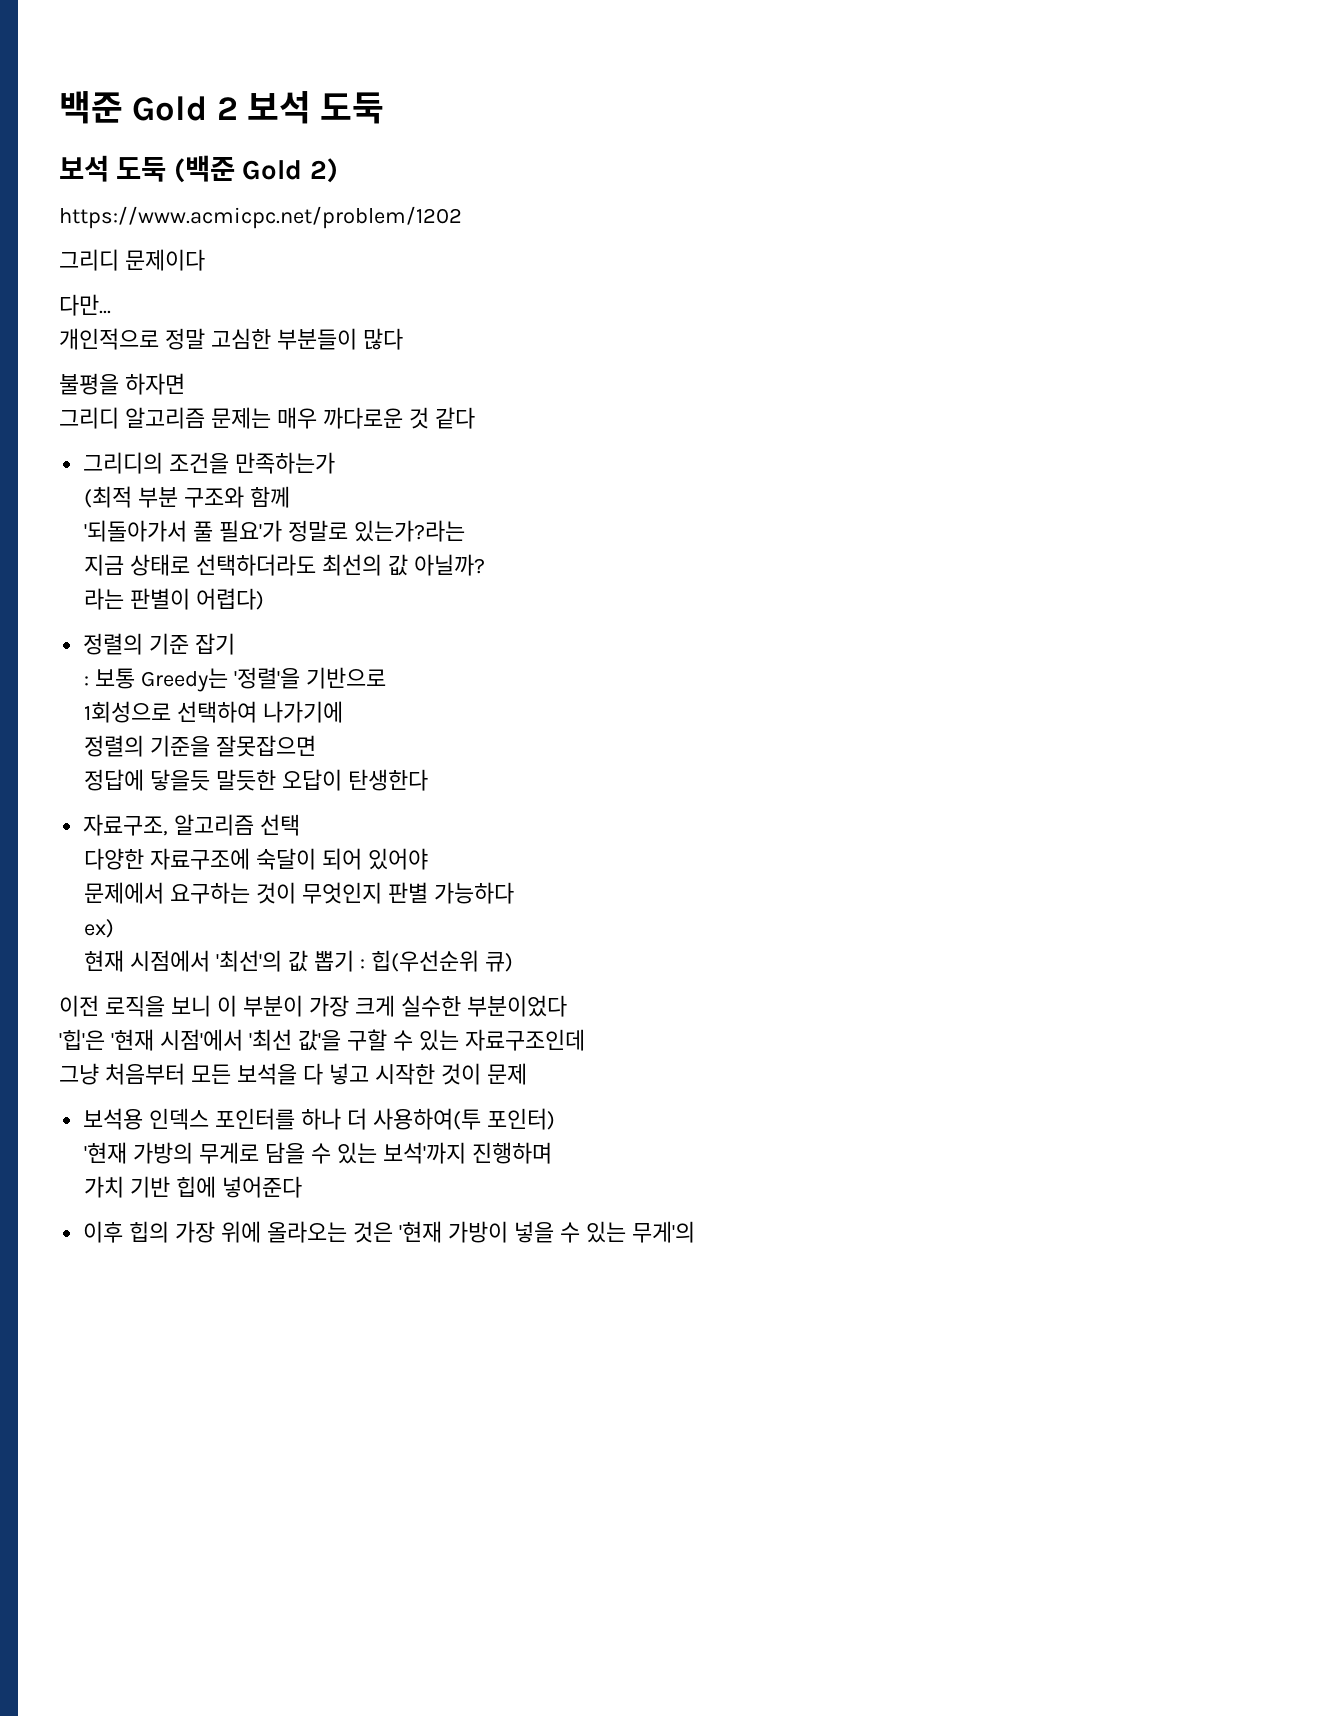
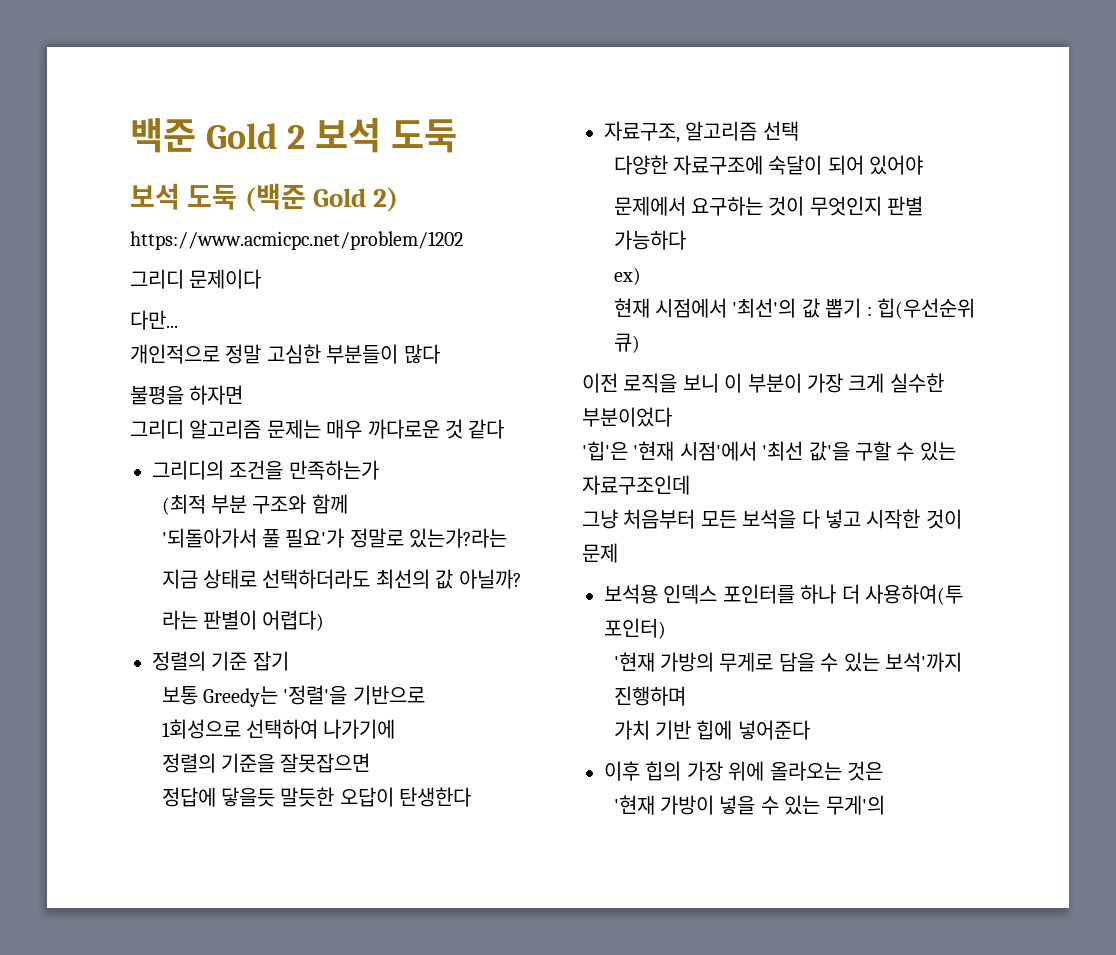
- : 보통 Greedy는 '정렬'을 기반으로
+ 보통 Greedy는 '정렬'을 기반으로
- 이후 힙의 가장 위에 올라오는 것은 '현재 가방이 넣을 수 있는 무게'의
+ 이후 힙의 가장 위에 올라오는 것은
+ '현재 가방이 넣을 수 있는 무게'의

